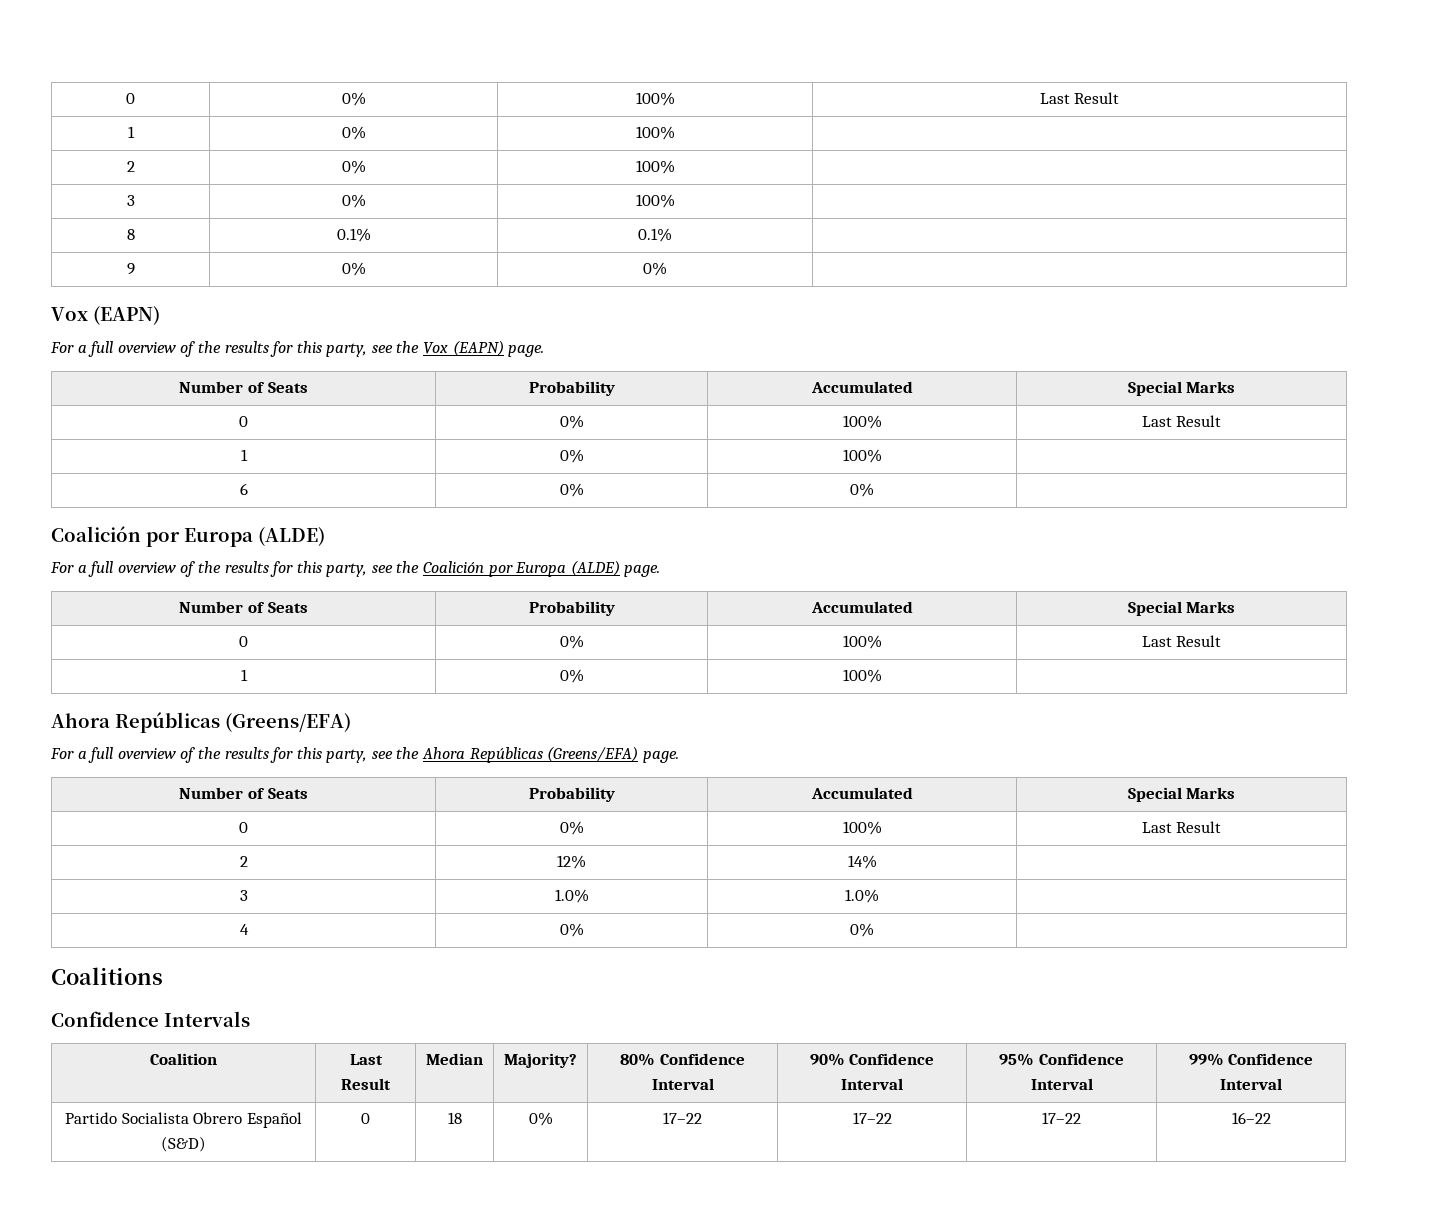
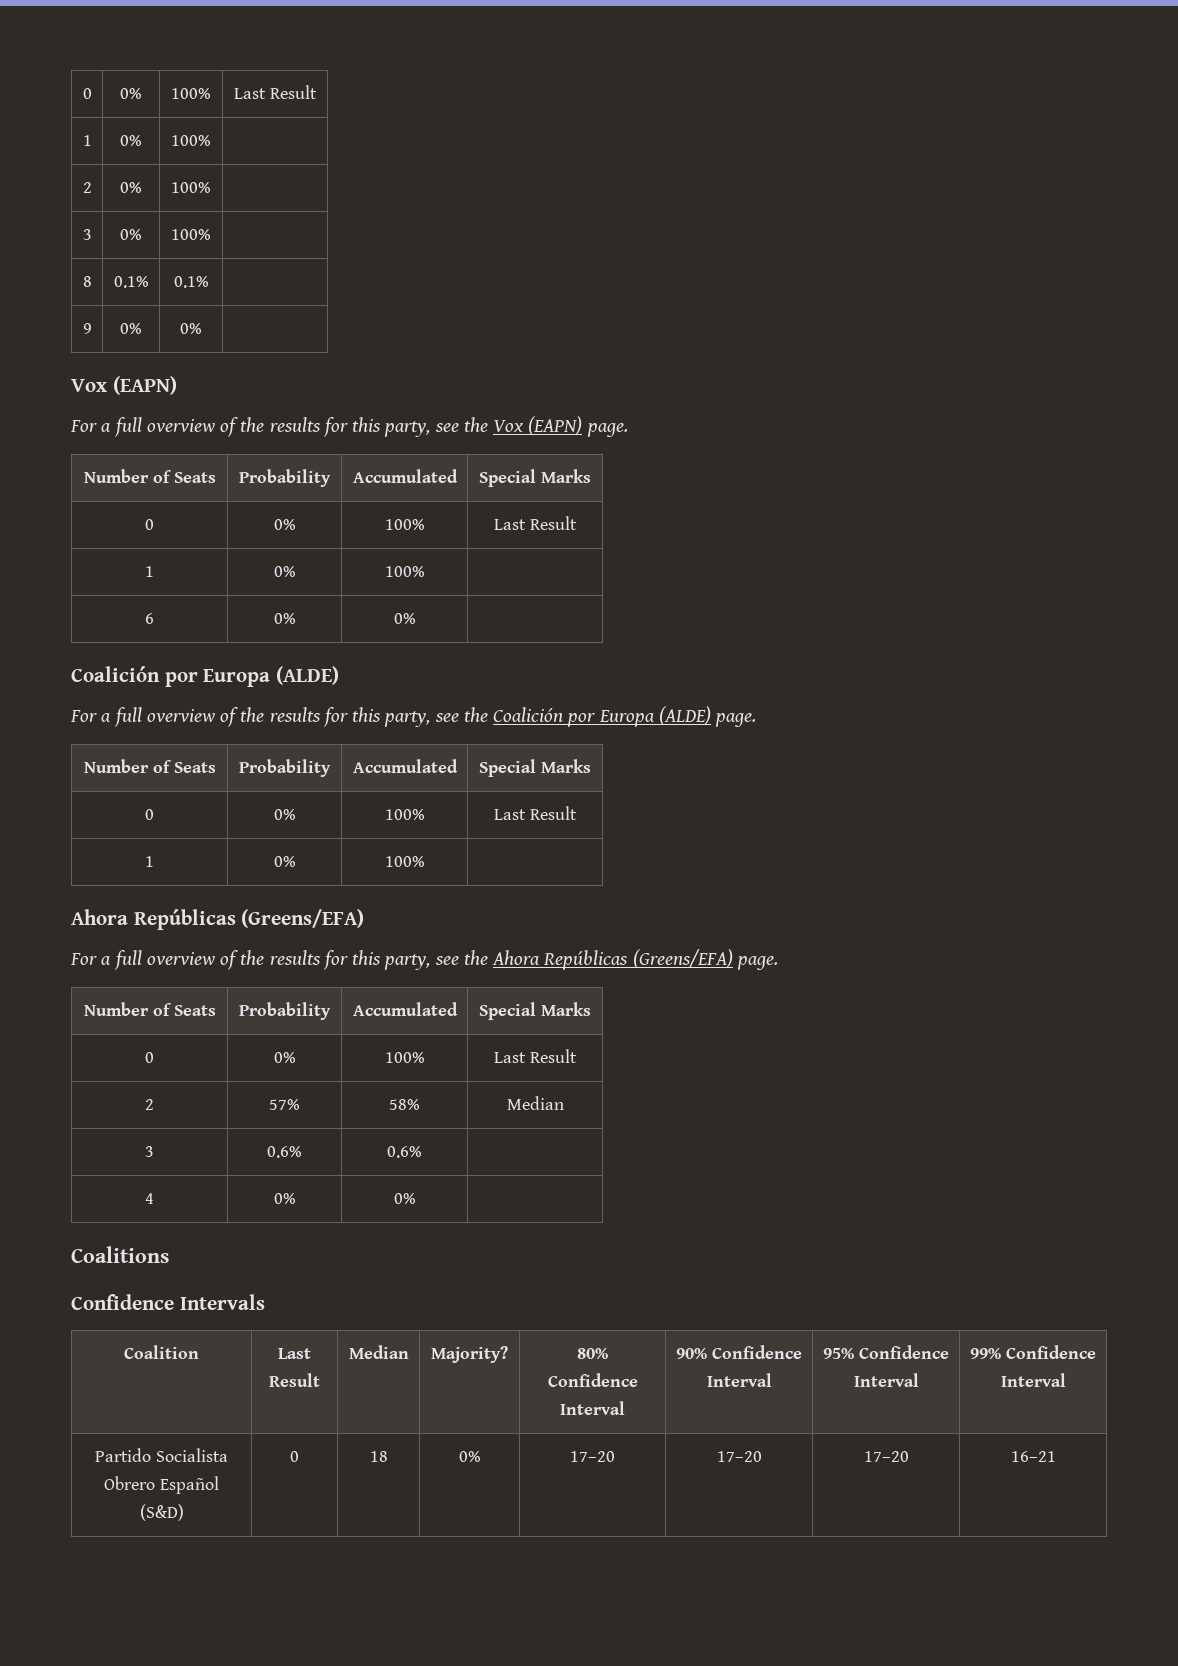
- 2 | 12% | 14% |
- 3 | 1.0% | 1.0% |
+ 2 | 57% | 58% | Median
+ 3 | 0.6% | 0.6% |
- Partido Socialista Obrero Español (S&D) | 0 | 18 | 0% | 17–22 | 17–22 | 17–22 | 16–22
+ Partido Socialista Obrero Español (S&D) | 0 | 18 | 0% | 17–20 | 17–20 | 17–20 | 16–21

